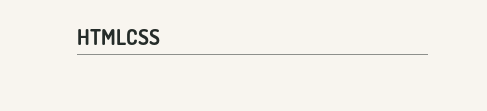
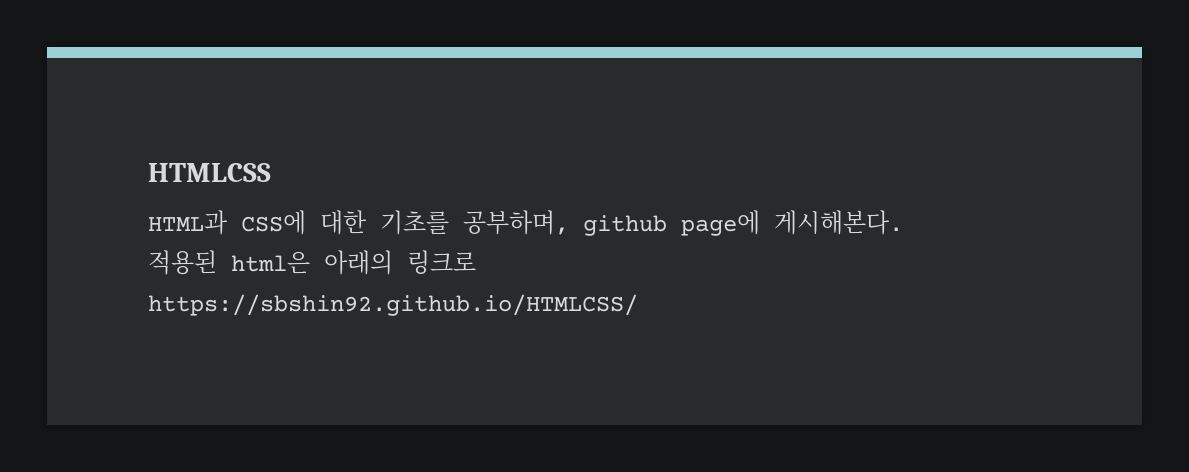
+ HTML과 CSS에 대한 기초를 공부하며, github page에 게시해본다.
+ 적용된 html은 아래의 링크로
+ https://sbshin92.github.io/HTMLCSS/

